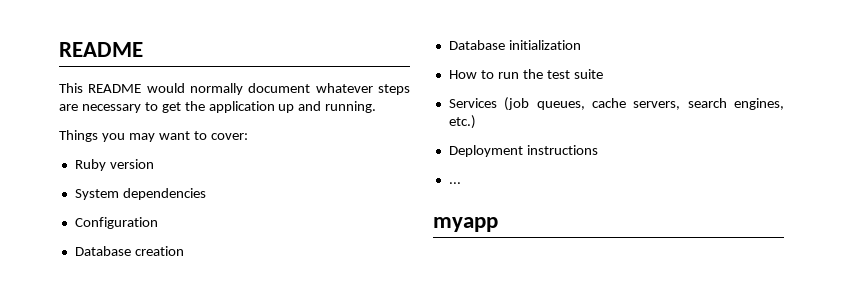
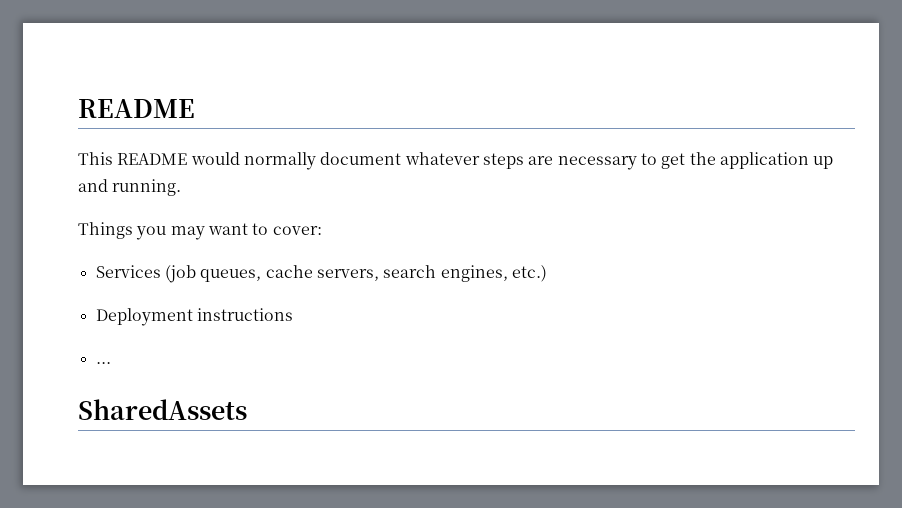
- Ruby version
- System dependencies
- Configuration
- Database creation
- Database initialization
- How to run the test suite
- myapp
+ SharedAssets

